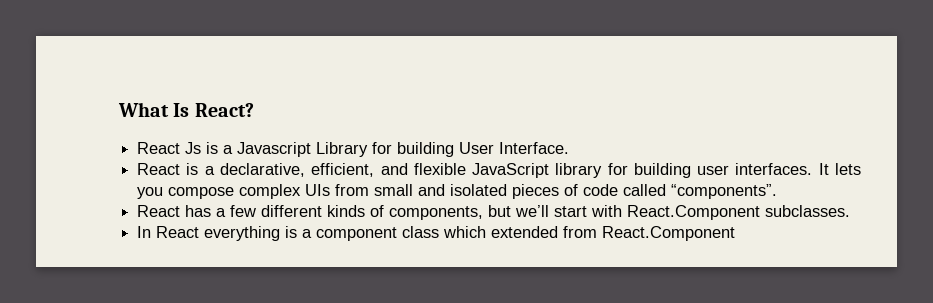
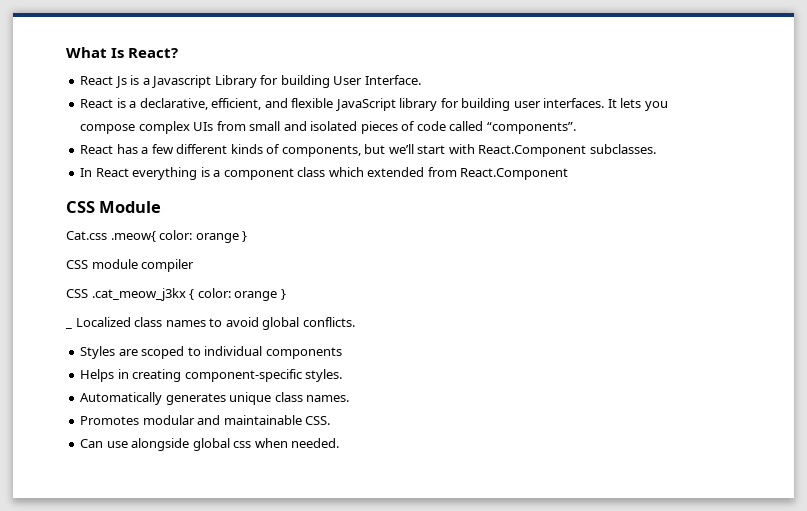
+ CSS Module
+ Cat.css .meow{ color: orange }
+ CSS module compiler
+ CSS .cat_meow_j3kx { color: orange }
+ _ Localized class names to avoid global conflicts.
+ Styles are scoped to individual components
+ Helps in creating component-specific styles.
+ Automatically generates unique class names.
+ Promotes modular and maintainable CSS.
+ Can use alongside global css when needed.

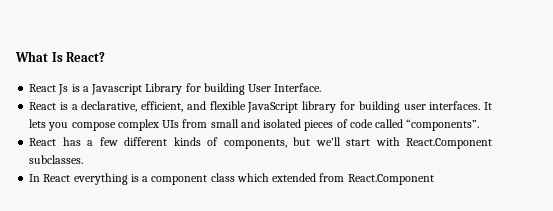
- CSS Module
- Cat.css .meow{ color: orange }
- CSS module compiler
- CSS .cat_meow_j3kx { color: orange }
- _ Localized class names to avoid global conflicts.
- Styles are scoped to individual components
- Helps in creating component-specific styles.
- Automatically generates unique class names.
- Promotes modular and maintainable CSS.
- Can use alongside global css when needed.

